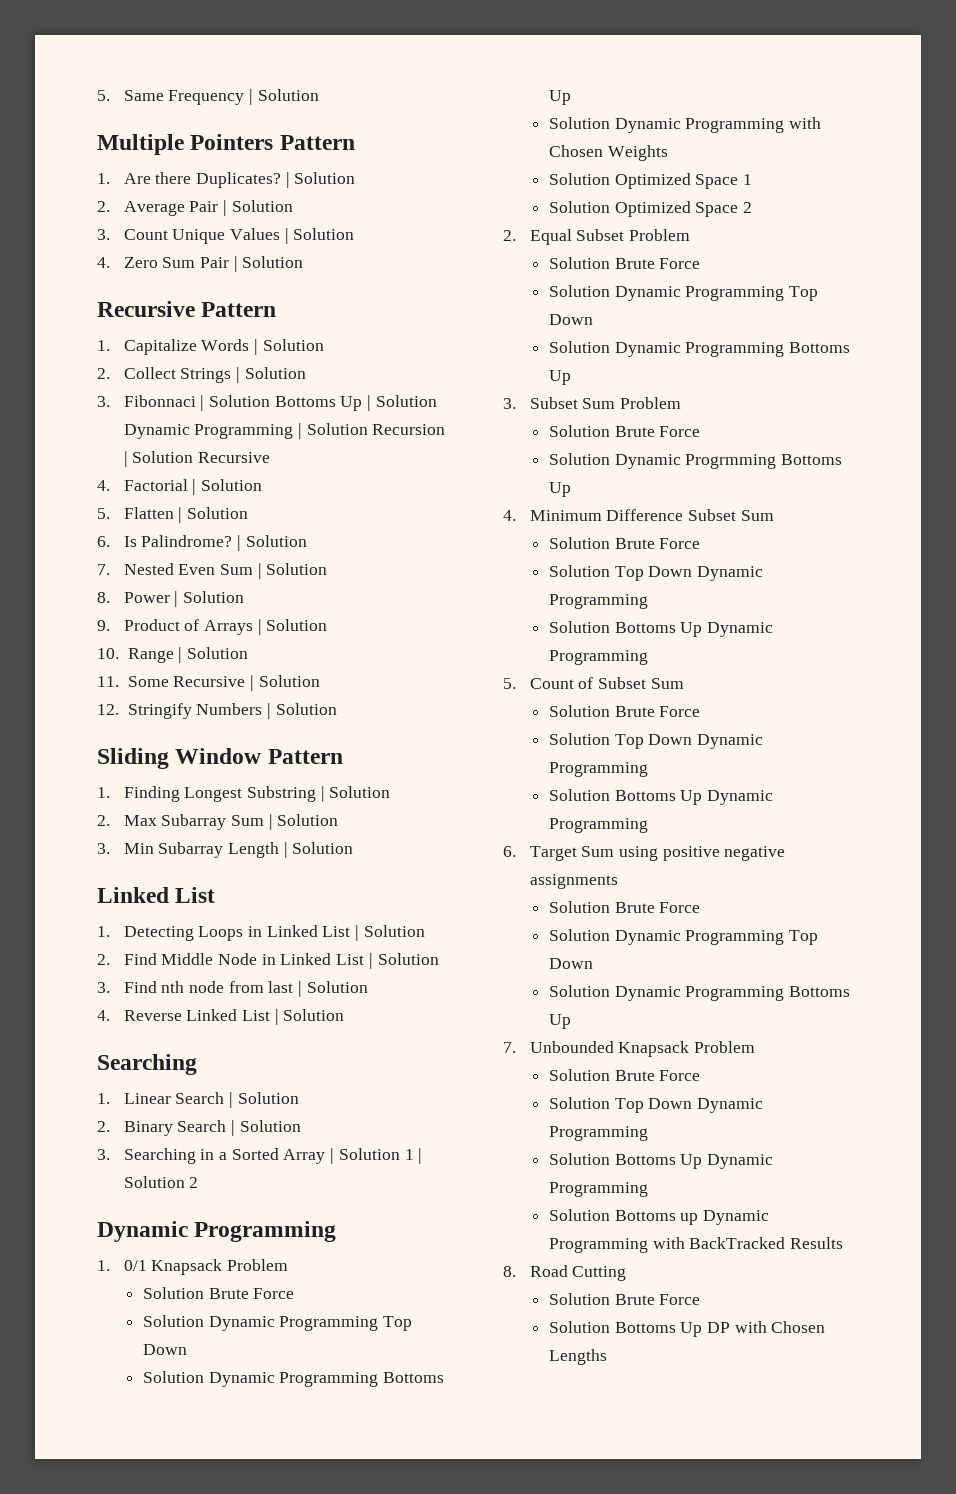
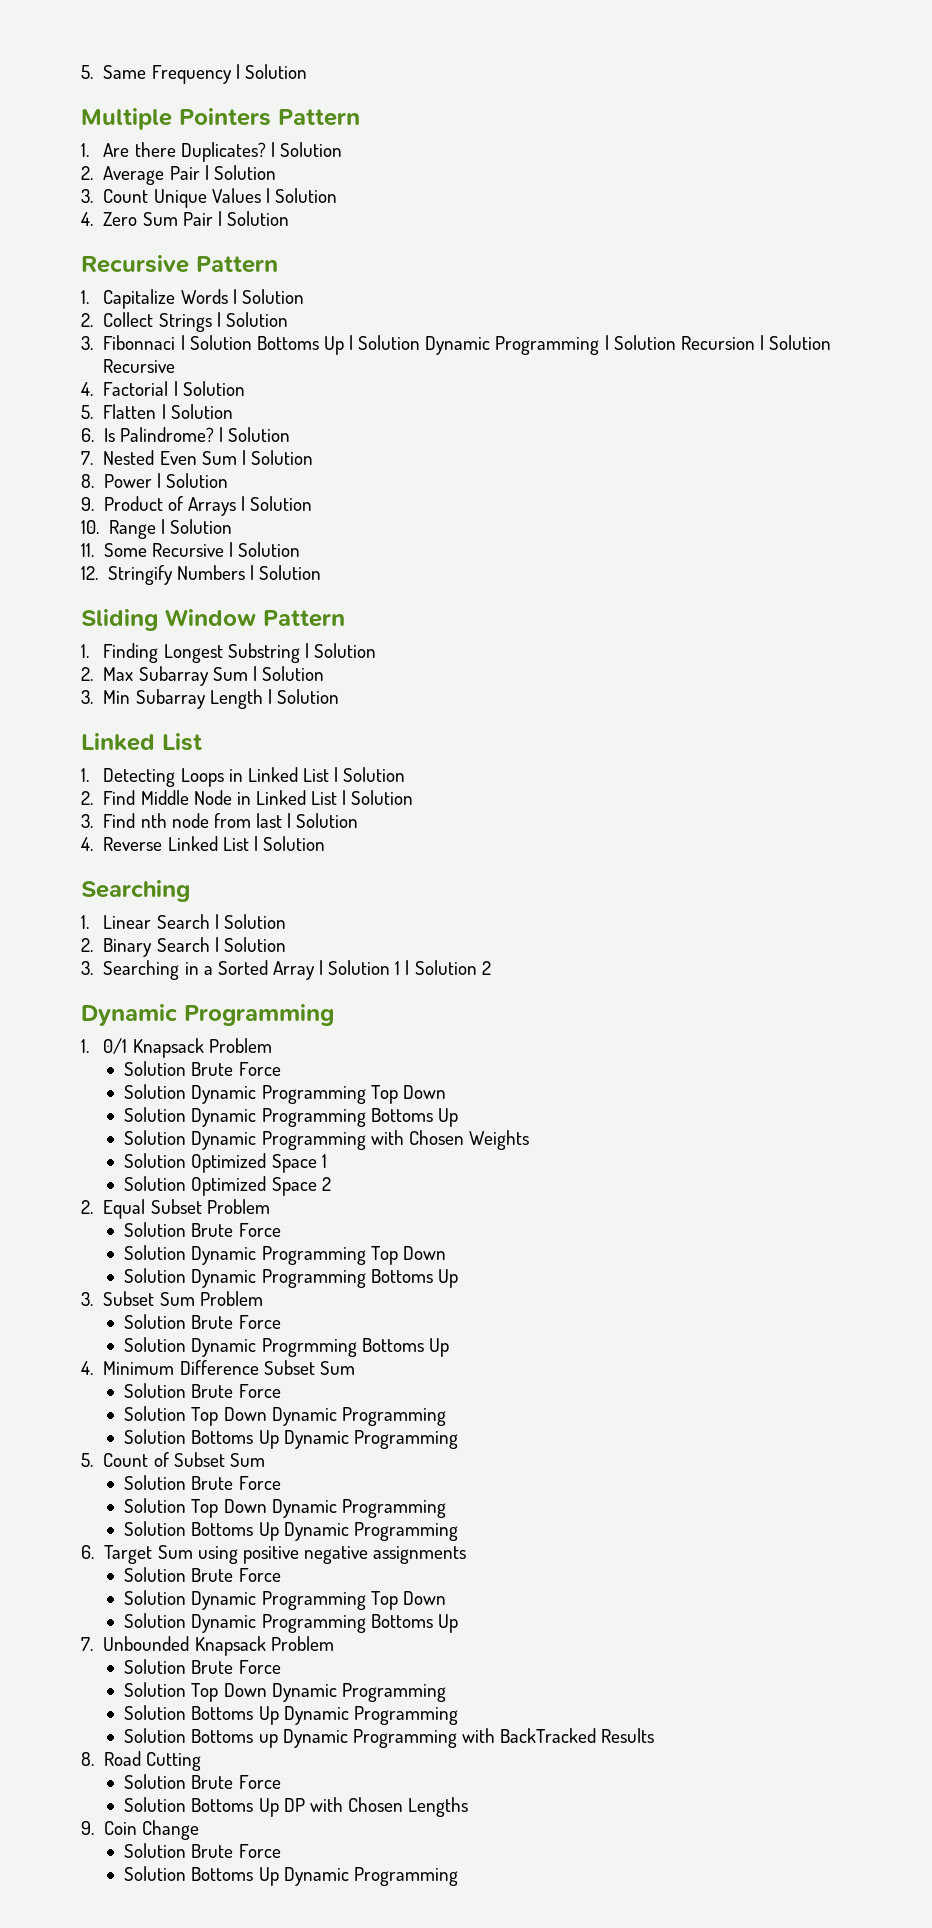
+ 9. Coin Change
+ Solution Brute Force
+ Solution Bottoms Up Dynamic Programming

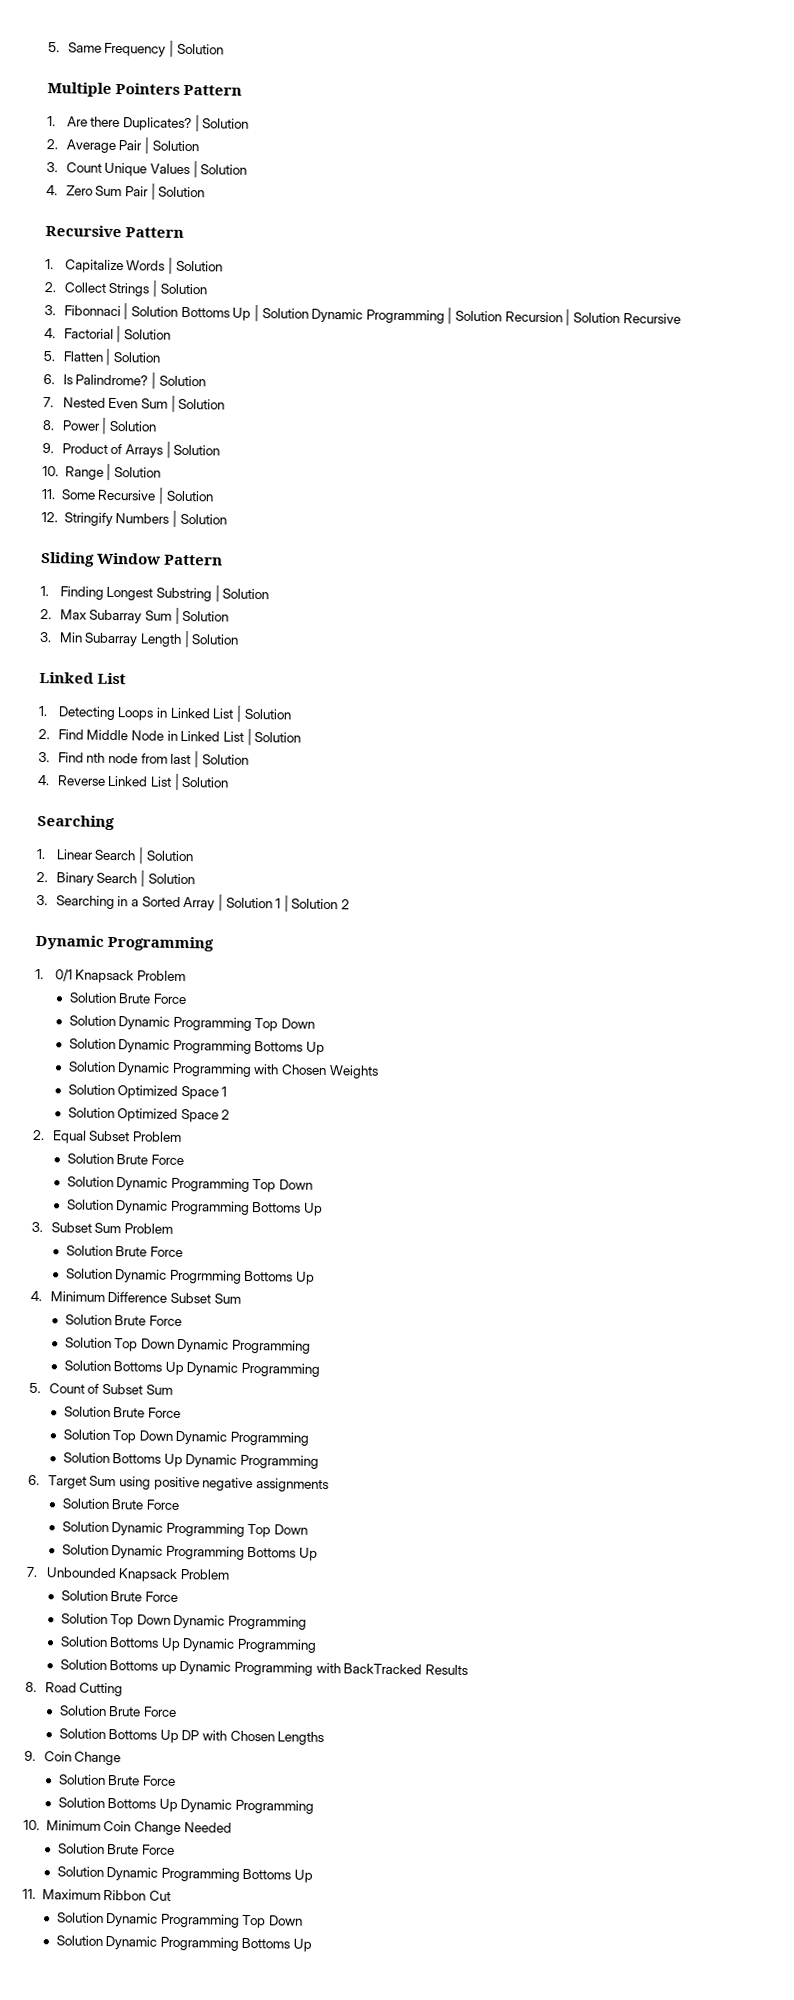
+ 10. Minimum Coin Change Needed
+ Solution Brute Force
+ Solution Dynamic Programming Bottoms Up
+ 11. Maximum Ribbon Cut
+ Solution Dynamic Programming Top Down
+ Solution Dynamic Programming Bottoms Up

